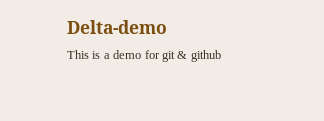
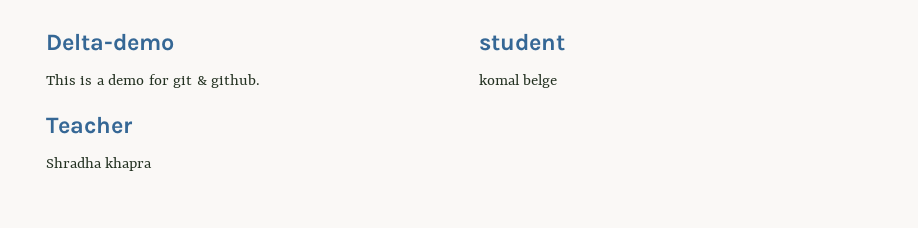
- This is a demo for git & github
+ This is a demo for git & github.
+ Teacher
+ Shradha khapra
+ student
+ komal belge

